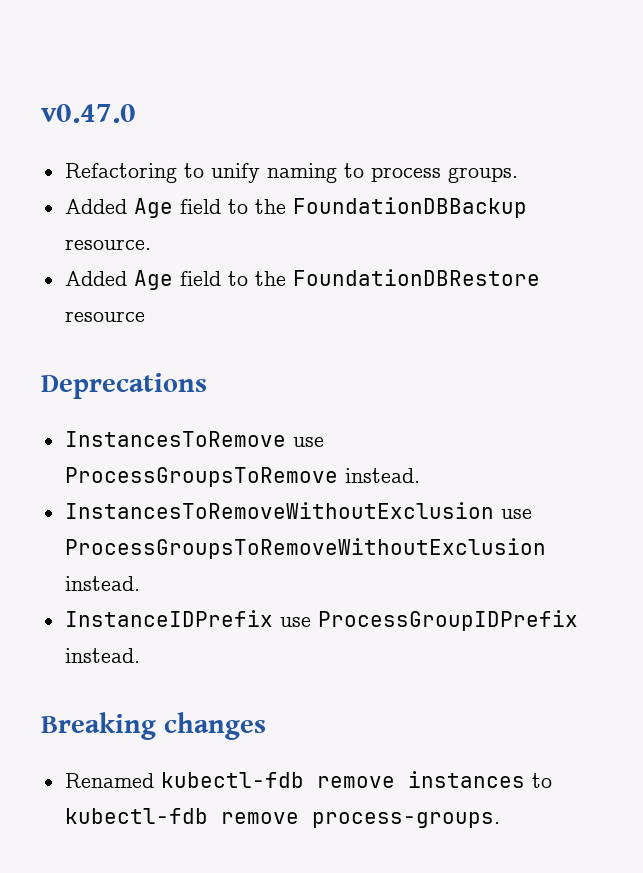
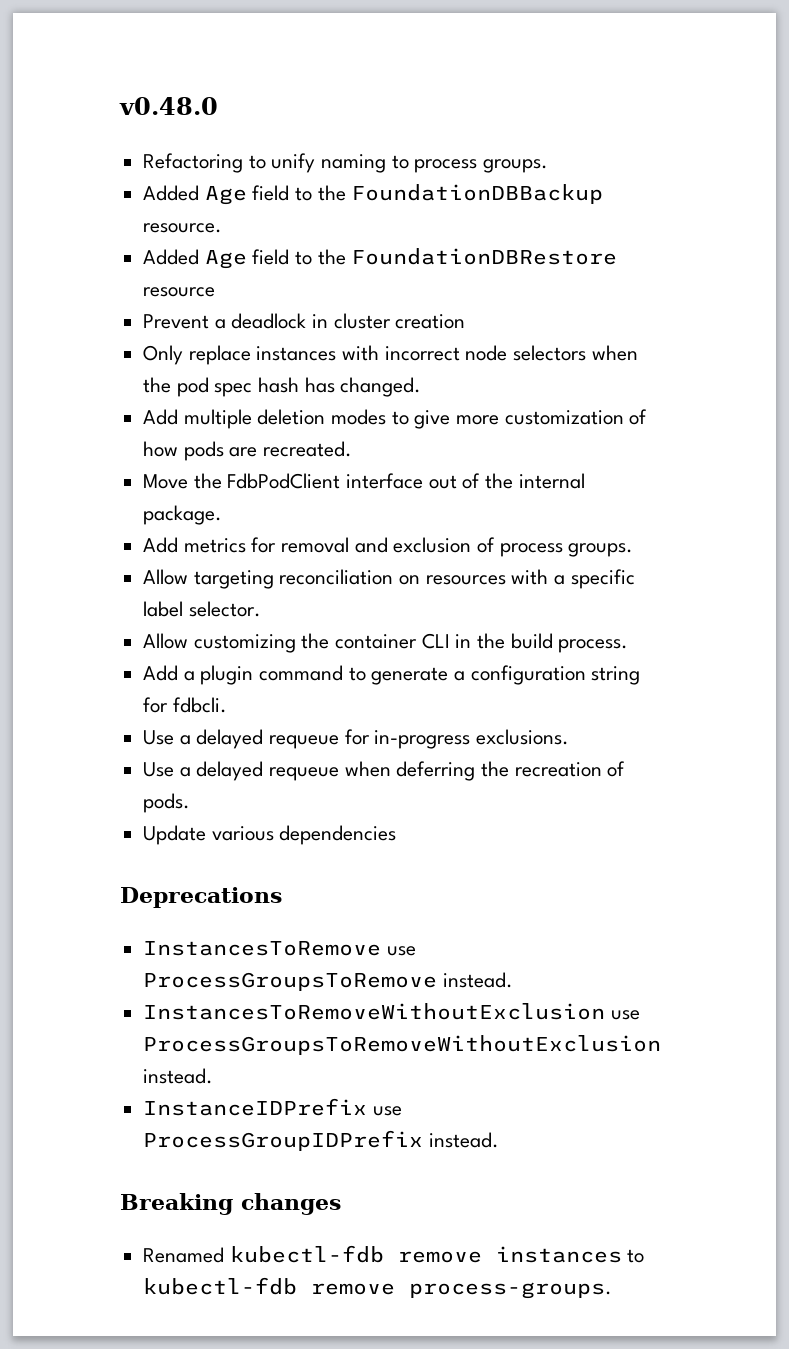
- v0.47.0
+ v0.48.0
+ Prevent a deadlock in cluster creation
+ Only replace instances with incorrect node selectors when the pod spec hash has changed.
+ Add multiple deletion modes to give more customization of how pods are recreated.
+ Move the FdbPodClient interface out of the internal package.
+ Add metrics for removal and exclusion of process groups.
+ Allow targeting reconciliation on resources with a specific label selector.
+ Allow customizing the container CLI in the build process.
+ Add a plugin command to generate a configuration string for fdbcli.
+ Use a delayed requeue for in-progress exclusions.
+ Use a delayed requeue when deferring the recreation of pods.
+ Update various dependencies

